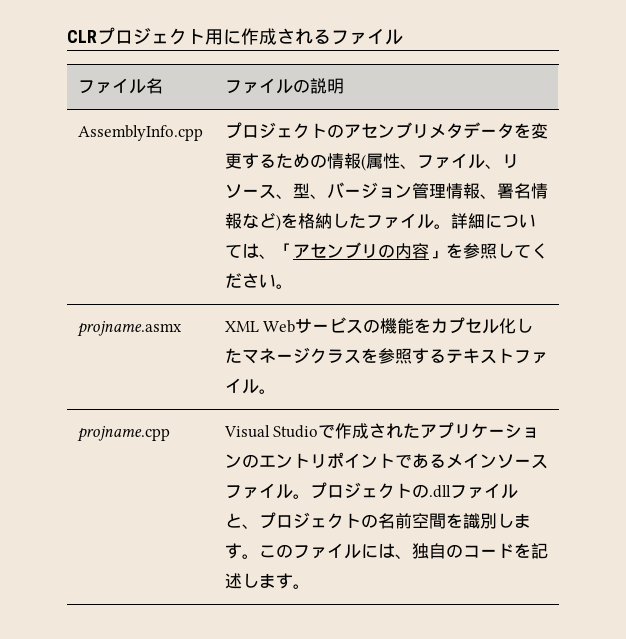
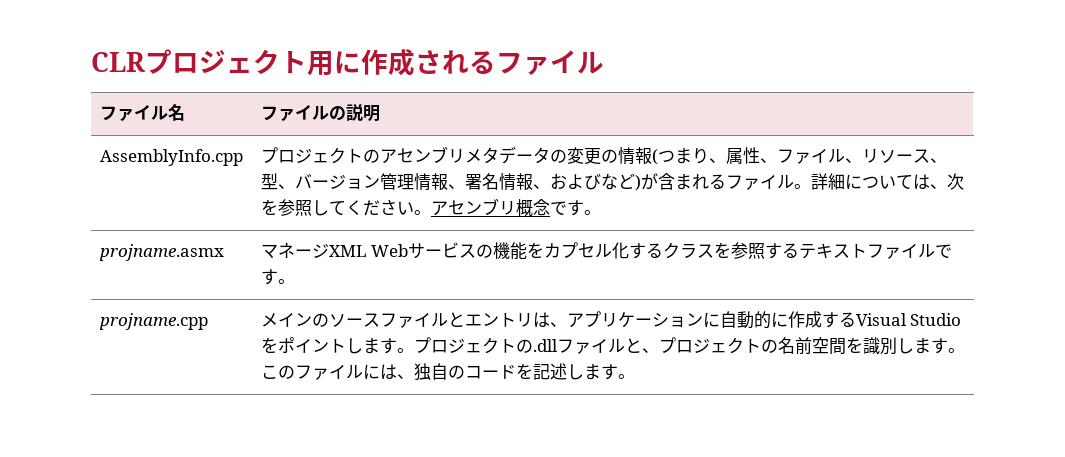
- プロジェクトのアセンブリメタデータを変更するための情報(属性、ファイル、リソース、型、バージョン管理情報、署名情報など)を格納したファイル。
+ プロジェクトのアセンブリメタデータの変更の情報(つまり、属性、ファイル、リソース、型、バージョン管理情報、署名情報、およびなど)が含まれるファイル。
- 詳細については、「アセンブリの内容」を参照してください。
+ 詳細については、次を参照してください。アセンブリ概念です。
- projname.asmx | XML Webサービスの機能をカプセル化したマネージクラスを参照するテキストファイル。
+ projname.asmx | マネージXML Webサービスの機能をカプセル化するクラスを参照するテキストファイルです。
- Visual Studioで作成されたアプリケーションのエントリポイントであるメインソースファイル。
+ メインのソースファイルとエントリは、アプリケーションに自動的に作成するVisual Studioをポイントします。

